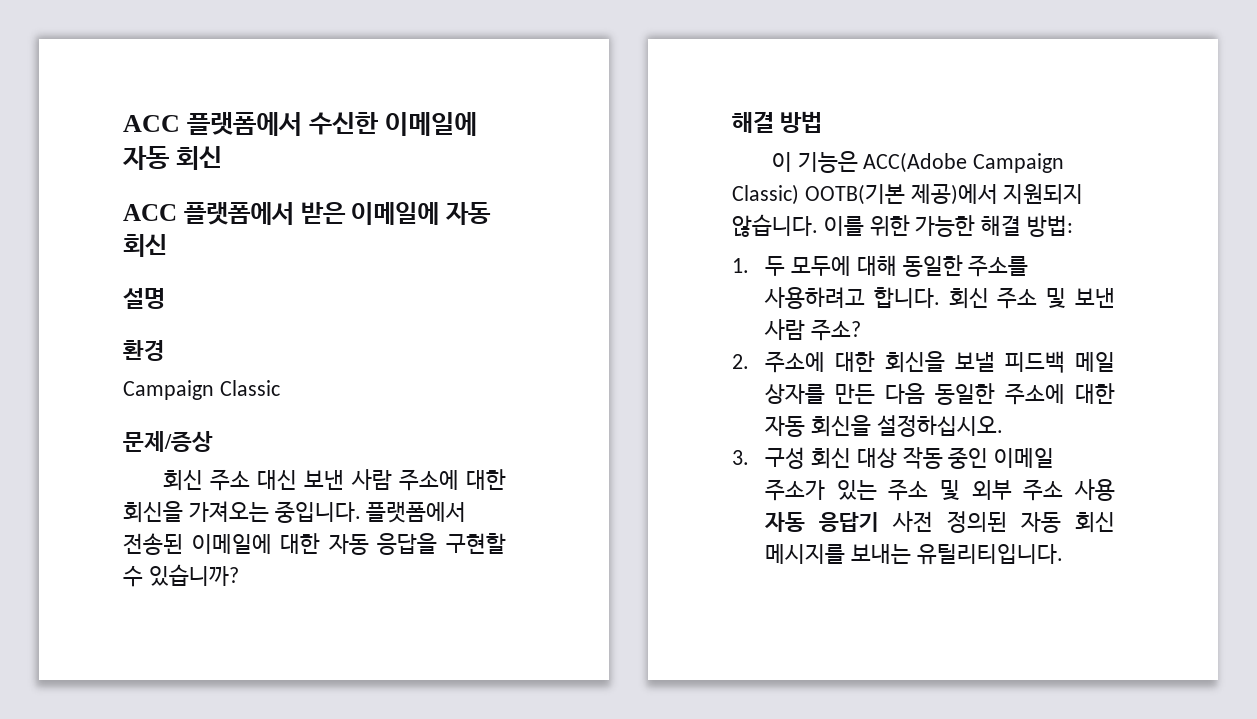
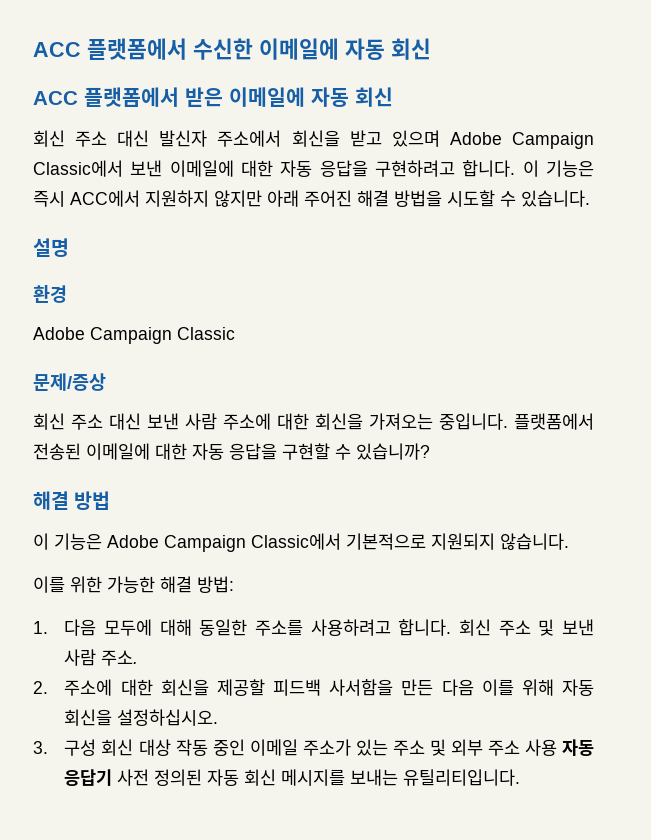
+ 회신 주소 대신 발신자 주소에서 회신을 받고 있으며 Adobe Campaign Classic에서 보낸 이메일에 대한 자동 응답을 구현하려고 합니다. 이 기능은 즉시 ACC에서 지원하지 않지만 아래 주어진 해결 방법을 시도할 수 있습니다.
- Campaign Classic
+ Adobe Campaign Classic
- 이 기능은 ACC(Adobe Campaign Classic) OOTB(기본 제공)에서 지원되지 않습니다. 이를 위한 가능한 해결 방법:
+ 이 기능은 Adobe Campaign Classic에서 기본적으로 지원되지 않습니다.
+ 이를 위한 가능한 해결 방법:
- 1. 두 모두에 대해 동일한 주소를 사용하려고 합니다.
+ 1. 다음 모두에 대해 동일한 주소를 사용하려고 합니다.
- 회신 주소 및 보낸 사람 주소?
+ 회신 주소 및 보낸 사람 주소.
- 2. 주소에 대한 회신을 보낼 피드백 메일 상자를 만든 다음 동일한 주소에 대한 자동 회신을 설정하십시오.
+ 2. 주소에 대한 회신을 제공할 피드백 사서함을 만든 다음 이를 위해 자동 회신을 설정하십시오.

